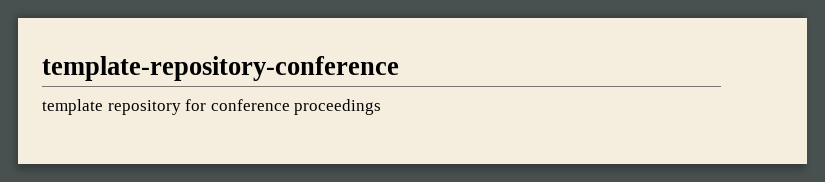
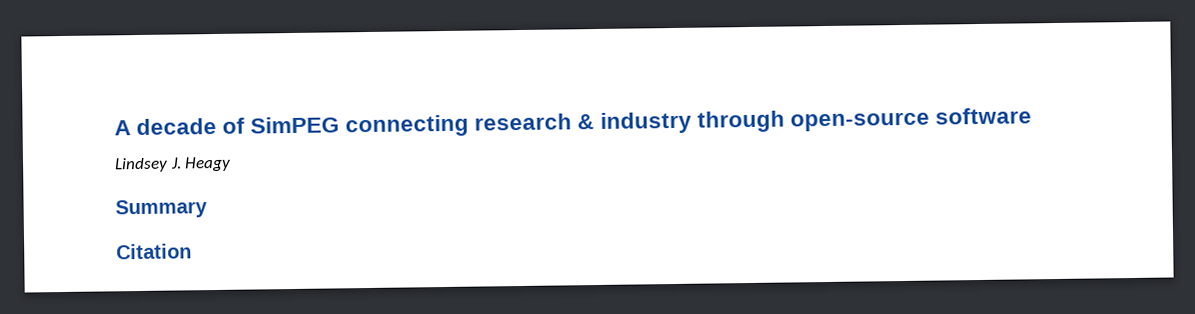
- template-repository-conference
- template repository for conference proceedings
+ A decade of SimPEG connecting research & industry through open-source software
+ Lindsey J. Heagy
+ Summary
+ Citation

